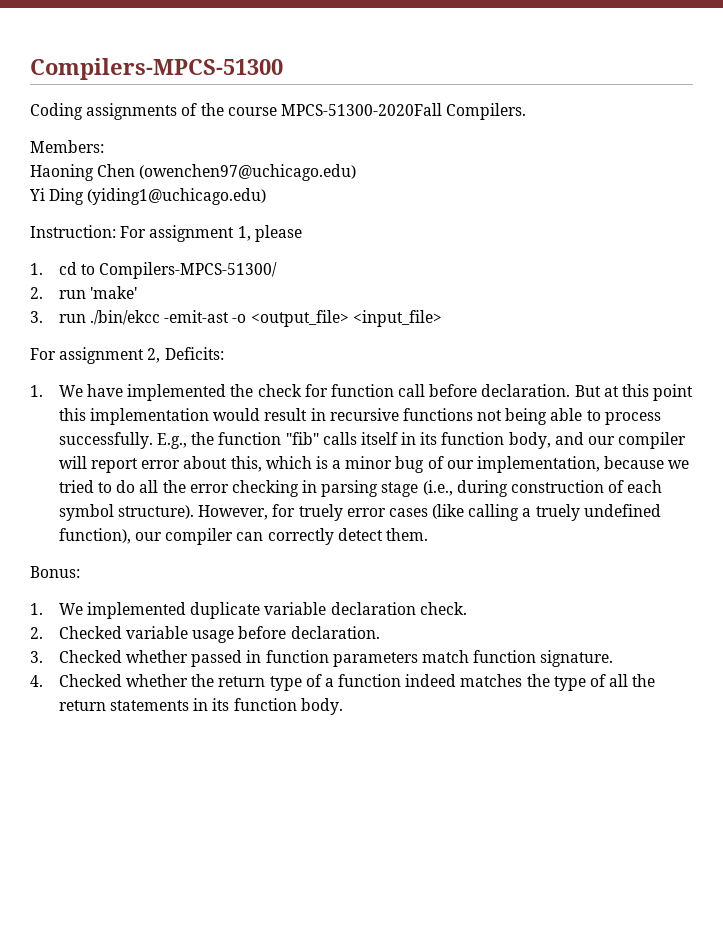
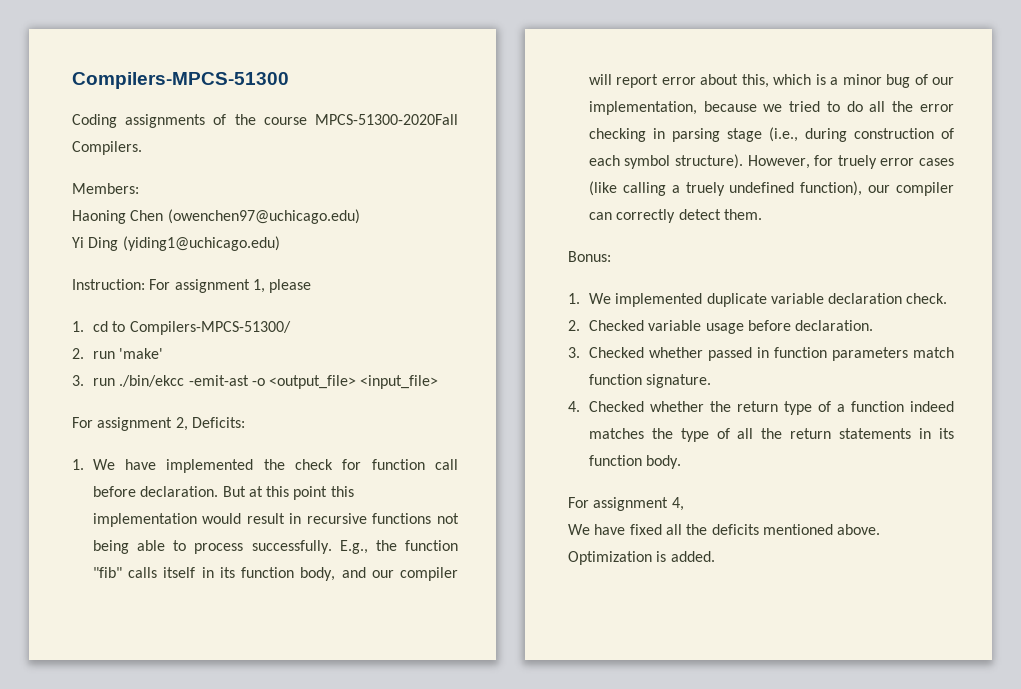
+ For assignment 4,
+ We have fixed all the deficits mentioned above. Optimization is added.

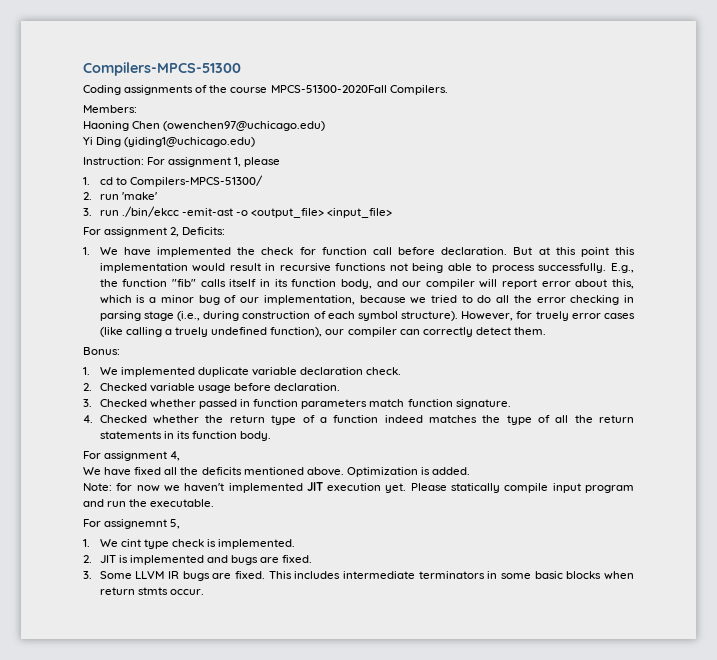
+ Note: for now we haven't implemented JIT execution yet. Please statically compile input program and run the executable.
+ For assignemnt 5,
+ 1. We cint type check is implemented.
+ 2. JIT is implemented and bugs are fixed.
+ 3. Some LLVM IR bugs are fixed. This includes intermediate terminators in some basic blocks when return stmts occur.

